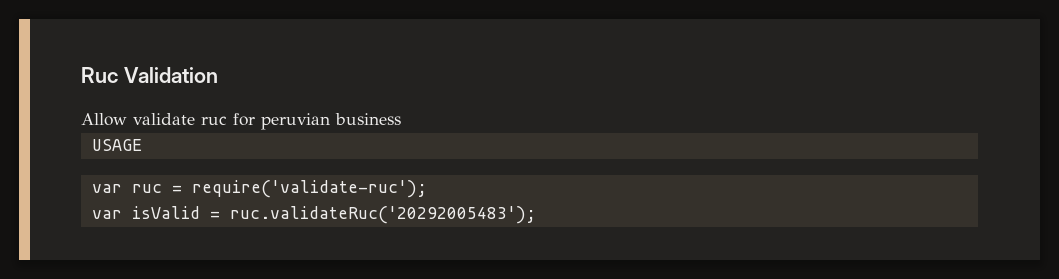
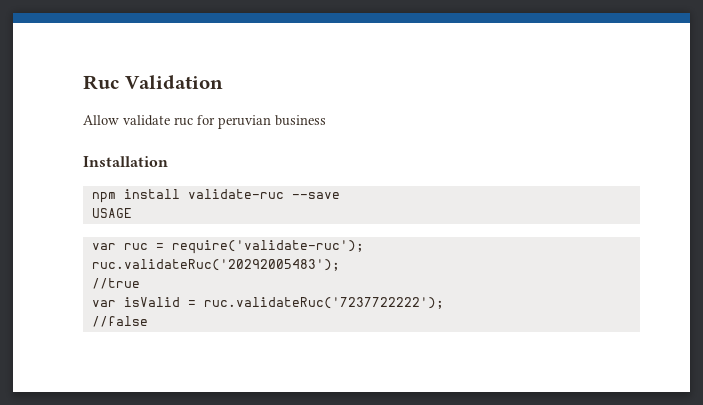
+ Installation
+ npm install validate-ruc --save
+ ruc.validateRuc('20292005483');
+ //true
- var isValid = ruc.validateRuc('20292005483');
+ var isValid = ruc.validateRuc('7237722222');
+ //false

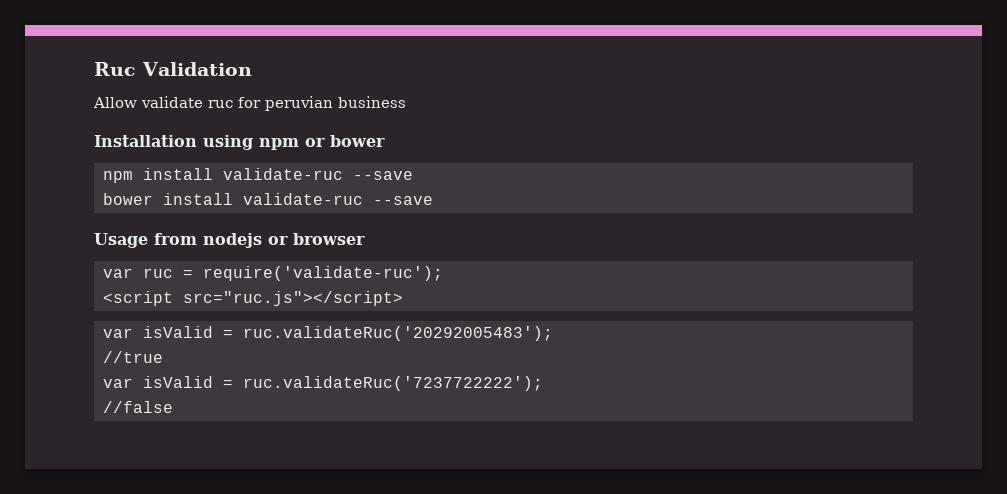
- Installation
+ Installation using npm or bower
- USAGE
+ bower install validate-ruc --save
+ Usage from nodejs or browser
- ruc.validateRuc('20292005483');
+ <script src="ruc.js"></script>
+ var isValid = ruc.validateRuc('20292005483');

